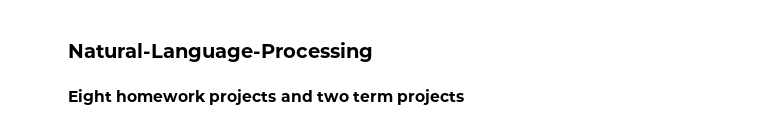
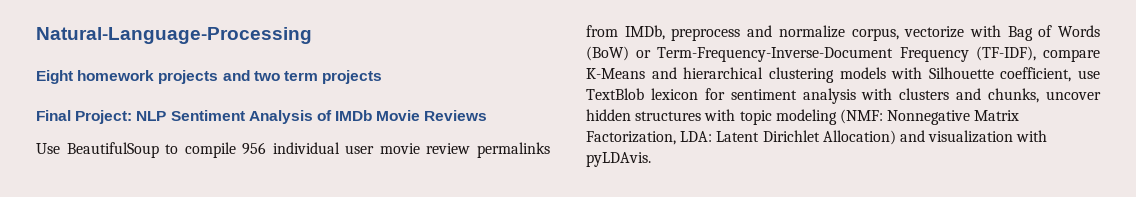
+ Final Project: NLP Sentiment Analysis of IMDb Movie Reviews
+ Use BeautifulSoup to compile 956 individual user movie review permalinks from IMDb, preprocess and normalize corpus, vectorize with Bag of Words (BoW) or Term-Frequency-Inverse-Document Frequency (TF-IDF), compare K-Means and hierarchical clustering models with Silhouette coefficient, use TextBlob lexicon for sentiment analysis with clusters and chunks, uncover hidden structures with topic modeling (NMF: Nonnegative Matrix Factorization, LDA: Latent Dirichlet Allocation) and visualization with pyLDAvis.

